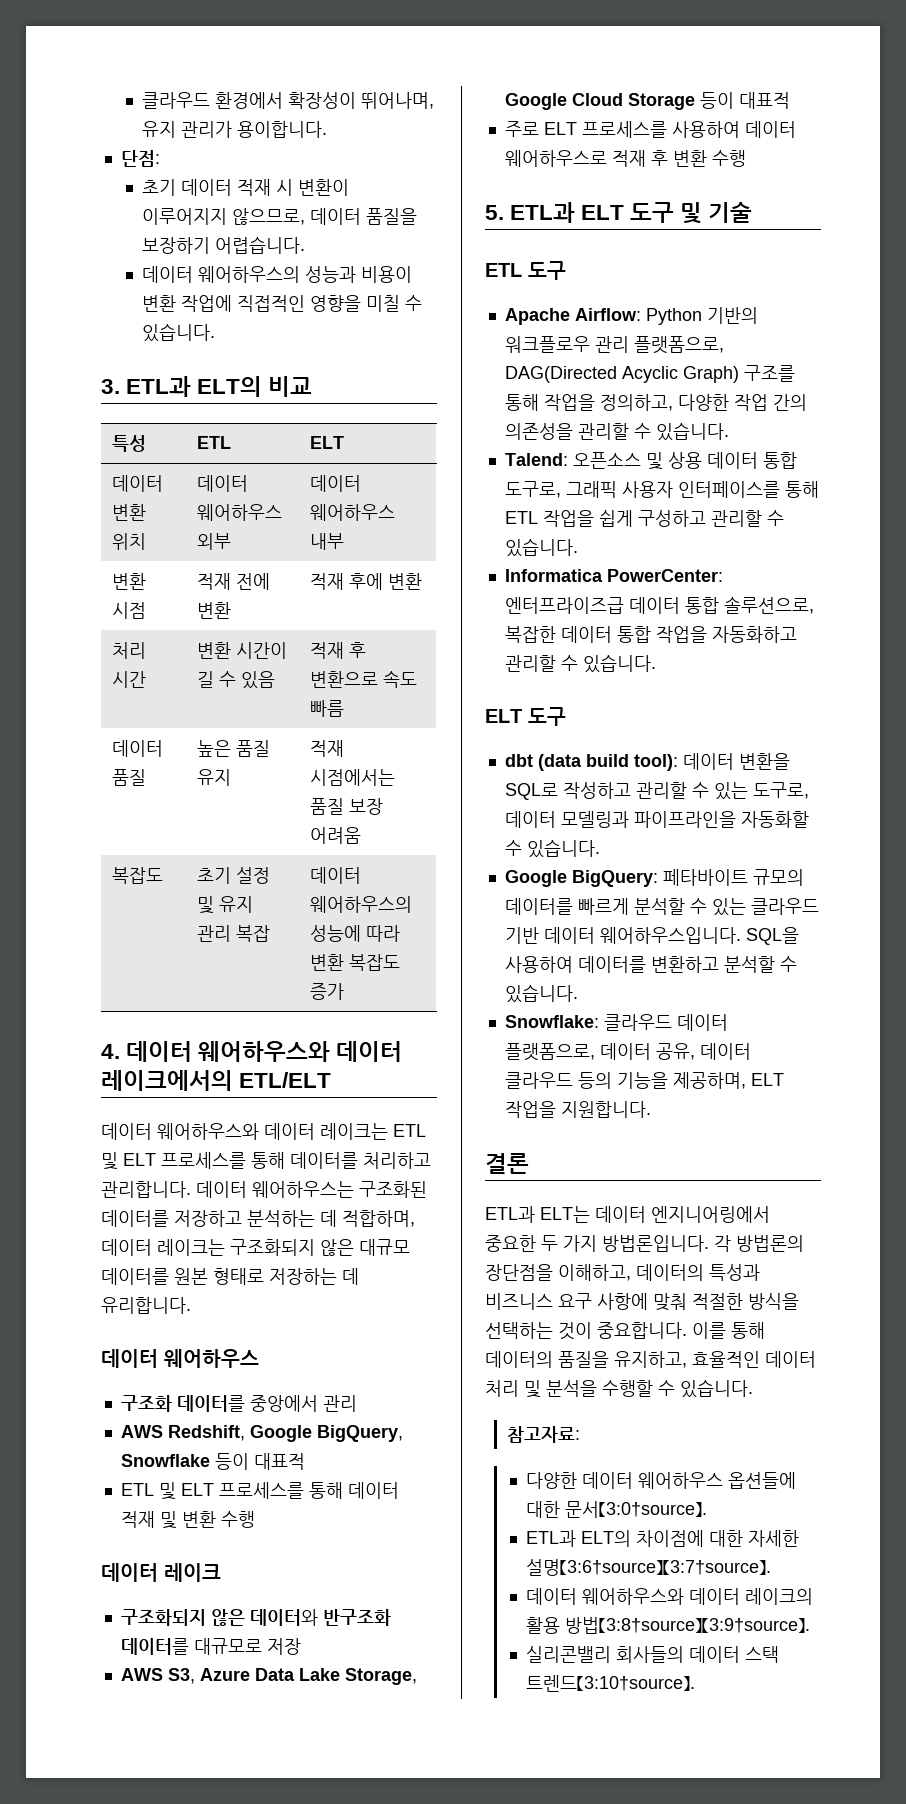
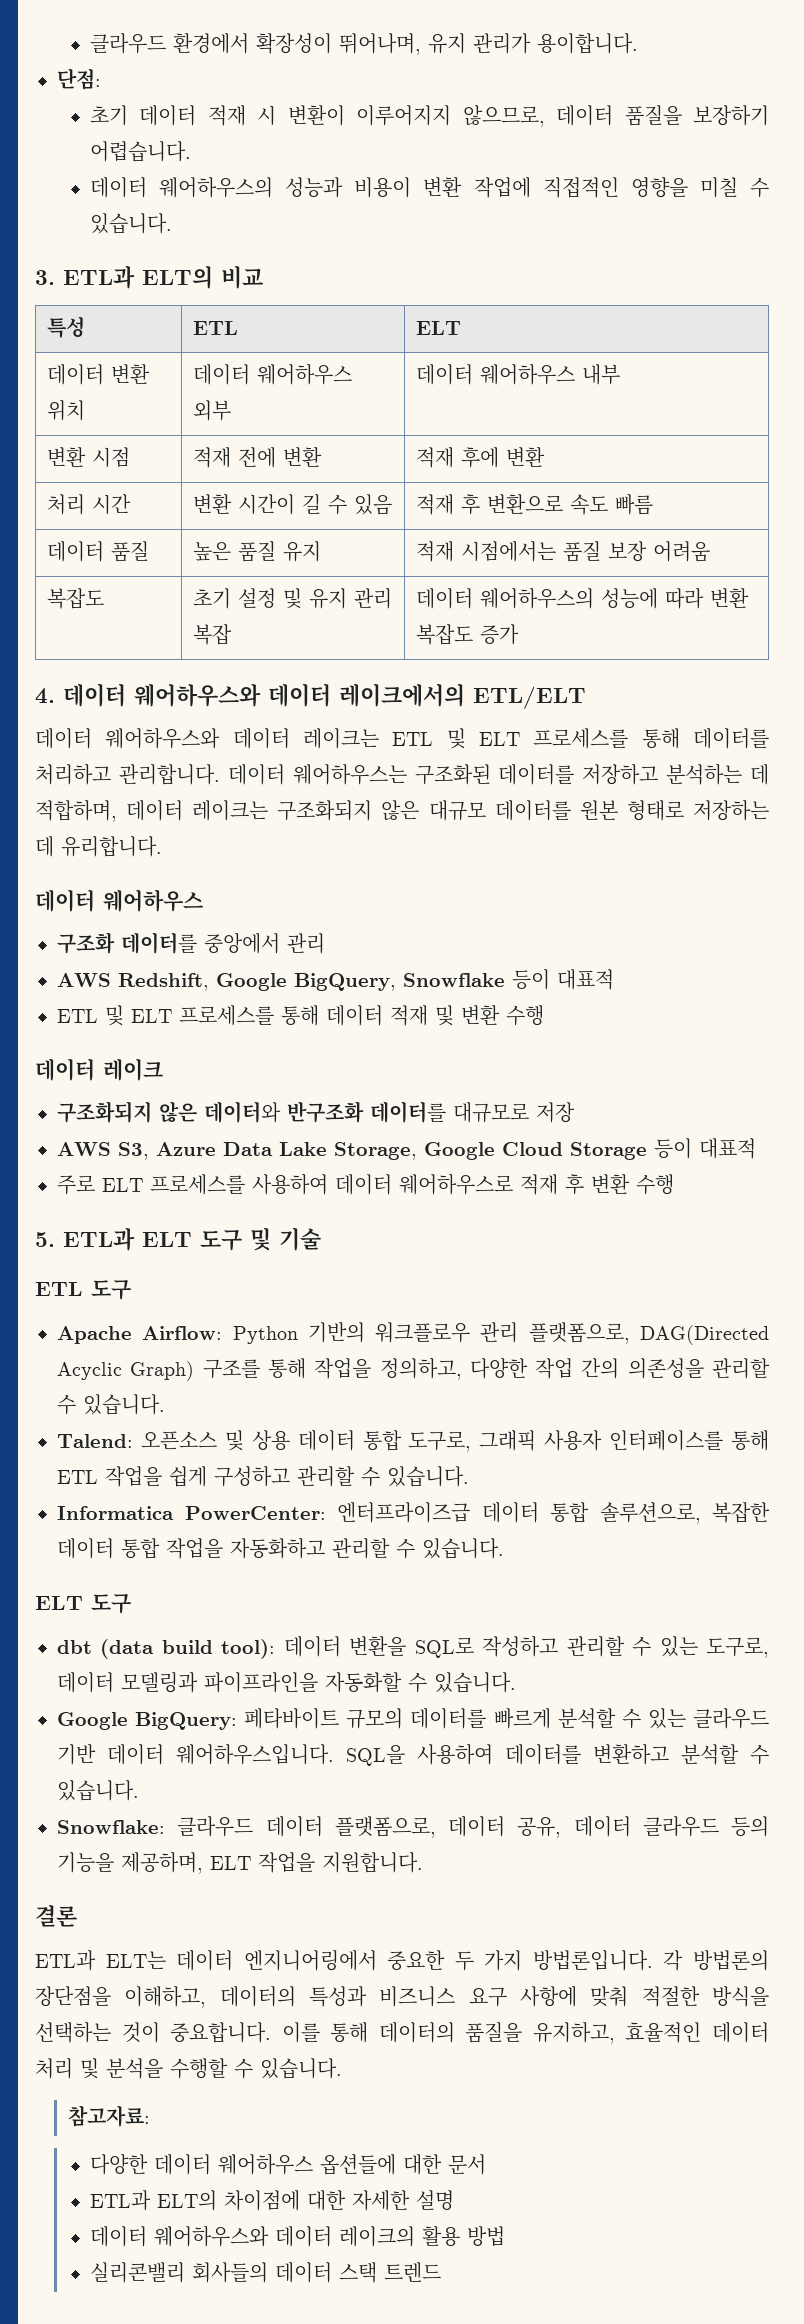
- 다양한 데이터 웨어하우스 옵션들에 대한 문서【3:0†source】.
+ 다양한 데이터 웨어하우스 옵션들에 대한 문서
- ETL과 ELT의 차이점에 대한 자세한 설명【3:6†source】【3:7†source】.
+ ETL과 ELT의 차이점에 대한 자세한 설명
- 데이터 웨어하우스와 데이터 레이크의 활용 방법【3:8†source】【3:9†source】.
+ 데이터 웨어하우스와 데이터 레이크의 활용 방법
- 실리콘밸리 회사들의 데이터 스택 트렌드【3:10†source】.
+ 실리콘밸리 회사들의 데이터 스택 트렌드

